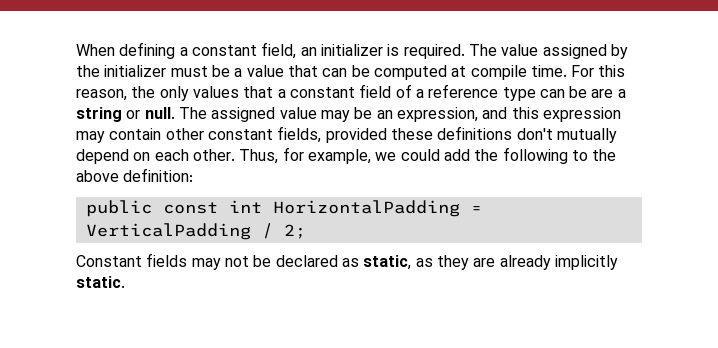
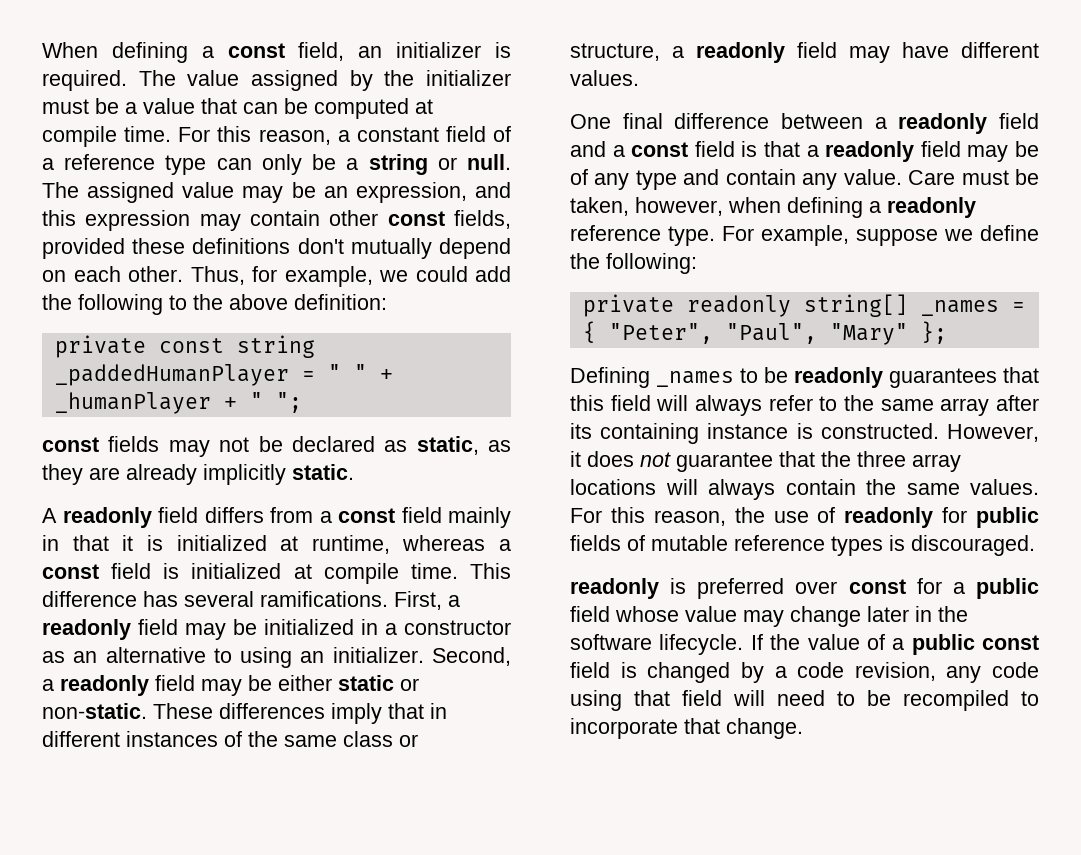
- When defining a constant field, an initializer is required.
+ When defining a const field, an initializer is required.
- For this reason, the only values that a constant field of a reference type can be are a string or null.
+ For this reason, a constant field of a reference type can only be a string or null.
- The assigned value may be an expression, and this expression may contain other constant fields, provided these definitions don't mutually depend on each other.
+ The assigned value may be an expression, and this expression may contain other const fields, provided these definitions don't mutually depend on each other.
- public const int HorizontalPadding = VerticalPadding / 2;
- Constant fields may not be declared as static, as they are already implicitly static.
+ private const string _paddedHumanPlayer = " " + _humanPlayer + " ";
+ const fields may not be declared as static, as they are already implicitly static.
+ A readonly field differs from a const field mainly in that it is initialized at runtime, whereas a const field is initialized at compile time. This difference has several ramifications. First, a readonly field may be initialized in a constructor as an alternative to using an initializer. Second, a readonly field may be either static or non-static. These differences imply that in different instances of the same class or structure, a readonly field may have different values.
+ One final difference between a readonly field and a const field is that a readonly field may be of any type and contain any value. Care must be taken, however, when defining a readonly reference type. For example, suppose we define the following:
+ private readonly string[] _names = { "Peter", "Paul", "Mary" };
+ Defining _names to be readonly guarantees that this field will always refer to the same array after its containing instance is constructed. However, it does not guarantee that the three array locations will always contain the same values. For this reason, the use of readonly for public fields of mutable reference types is discouraged.
+ readonly is preferred over const for a public field whose value may change later in the software lifecycle. If the value of a public const field is changed by a code revision, any code using that field will need to be recompiled to incorporate that change.

